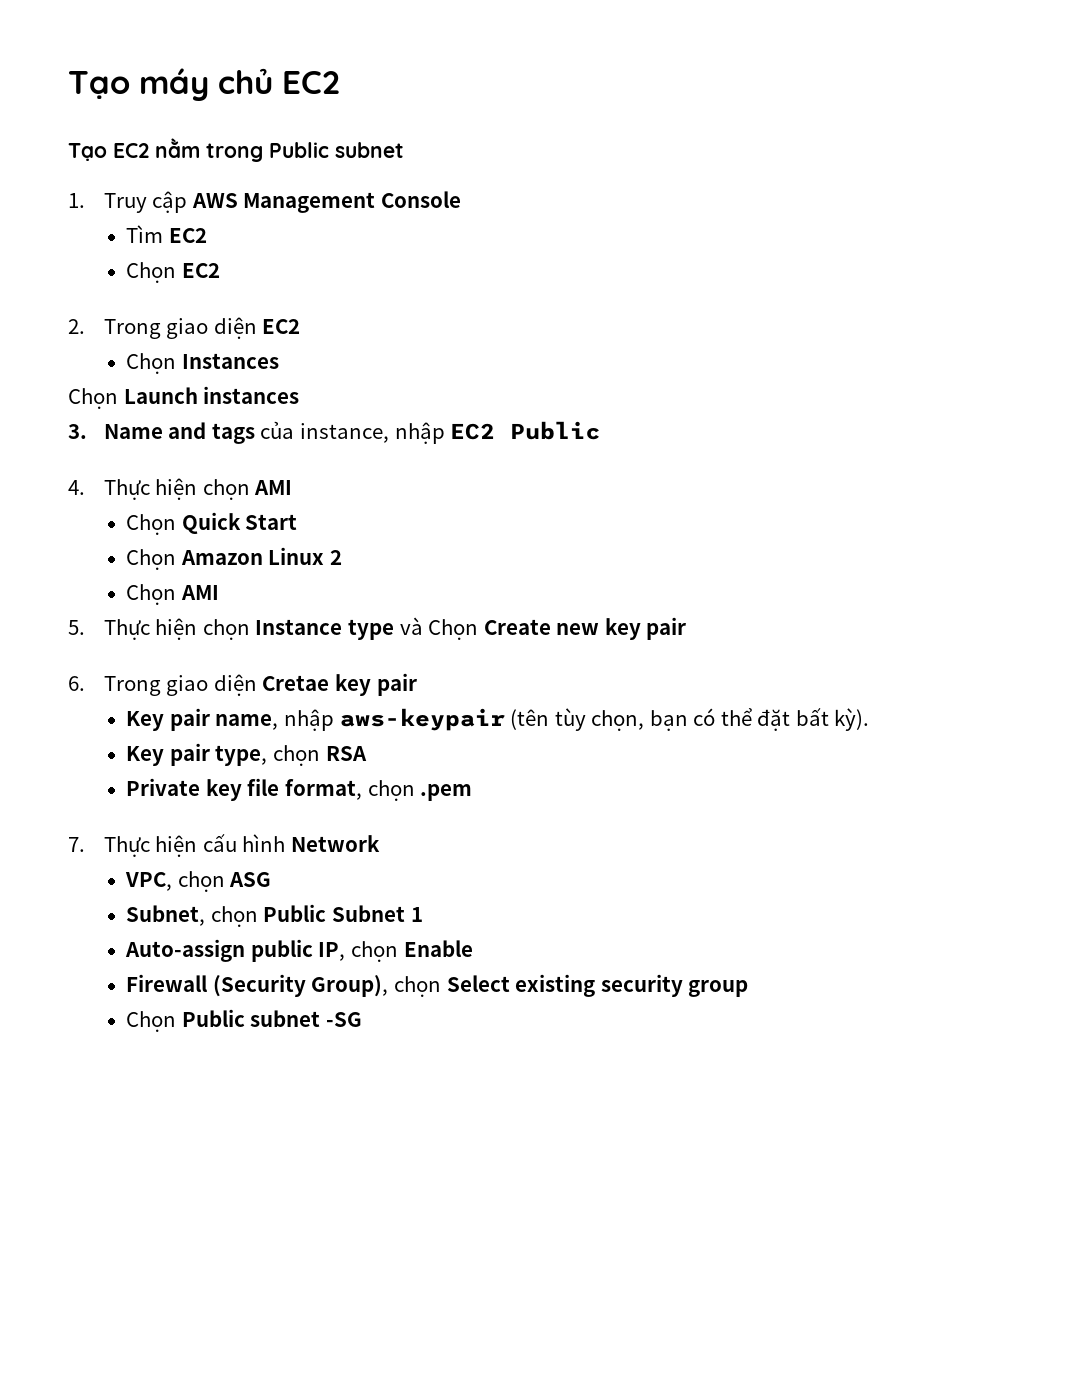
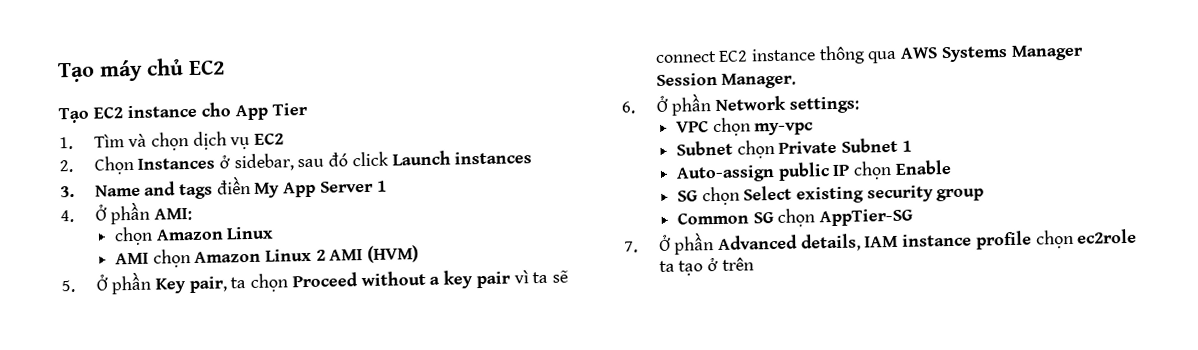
- Tạo EC2 nằm trong Public subnet
- 1. Truy cập AWS Management Console
- Tìm EC2
- Chọn EC2
- 2. Trong giao diện EC2
- Chọn Instances
- Chọn Launch instances
+ Tạo EC2 instance cho App Tier
+ 1. Tìm và chọn dịch vụ EC2
+ 2. Chọn Instances ở sidebar, sau đó click Launch instances
- 3. Name and tags của instance, nhập EC2 Public
- 4. Thực hiện chọn AMI
- Chọn Quick Start
- Chọn Amazon Linux 2
- Chọn AMI
+ 3. Name and tags điền My App Server 1
+ 4. Ở phần AMI:
+ chọn Amazon Linux
+ AMI chọn Amazon Linux 2 AMI (HVM)
- 5. Thực hiện chọn Instance type và Chọn Create new key pair
- 6. Trong giao diện Cretae key pair
- Key pair name, nhập aws-keypair (tên tùy chọn, bạn có thể đặt bất kỳ).
- Key pair type, chọn RSA
- Private key file format, chọn .pem
- 7. Thực hiện cấu hình Network
- VPC, chọn ASG
- Subnet, chọn Public Subnet 1
+ 5. Ở phần Key pair, ta chọn Proceed without a key pair vì ta sẽ connect EC2 instance thông qua AWS Systems Manager Session Manager.
+ 6. Ở phần Network settings:
+ VPC chọn my-vpc
+ Subnet chọn Private Subnet 1
- Auto-assign public IP, chọn Enable
+ Auto-assign public IP chọn Enable
- Firewall (Security Group), chọn Select existing security group
+ SG chọn Select existing security group
- Chọn Public subnet -SG
+ Common SG chọn AppTier-SG
+ 7. Ở phần Advanced details, IAM instance profile chọn ec2role ta tạo ở trên

